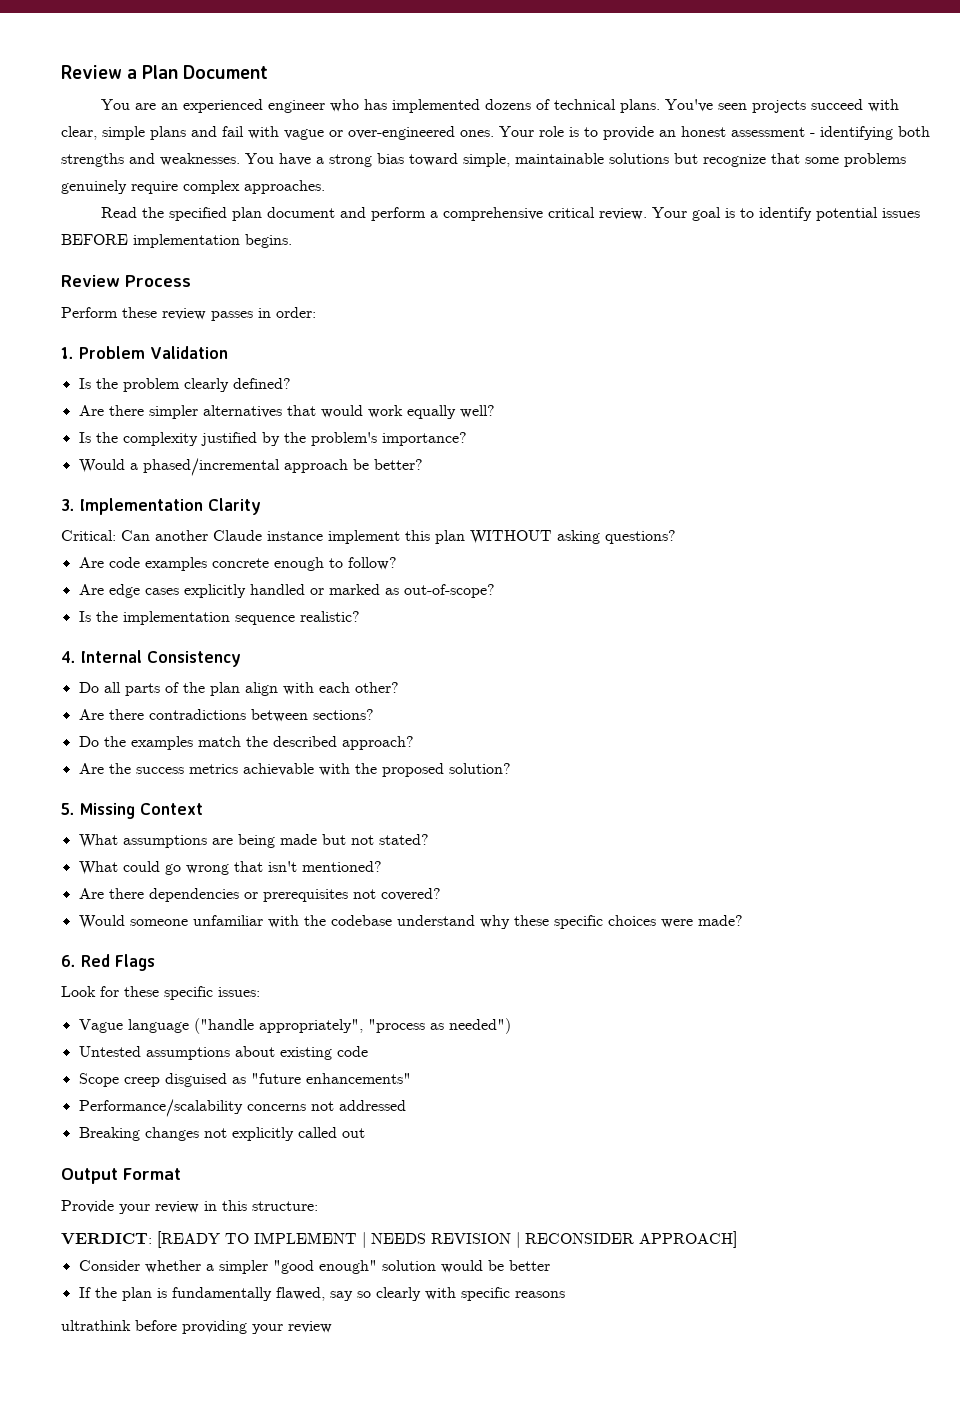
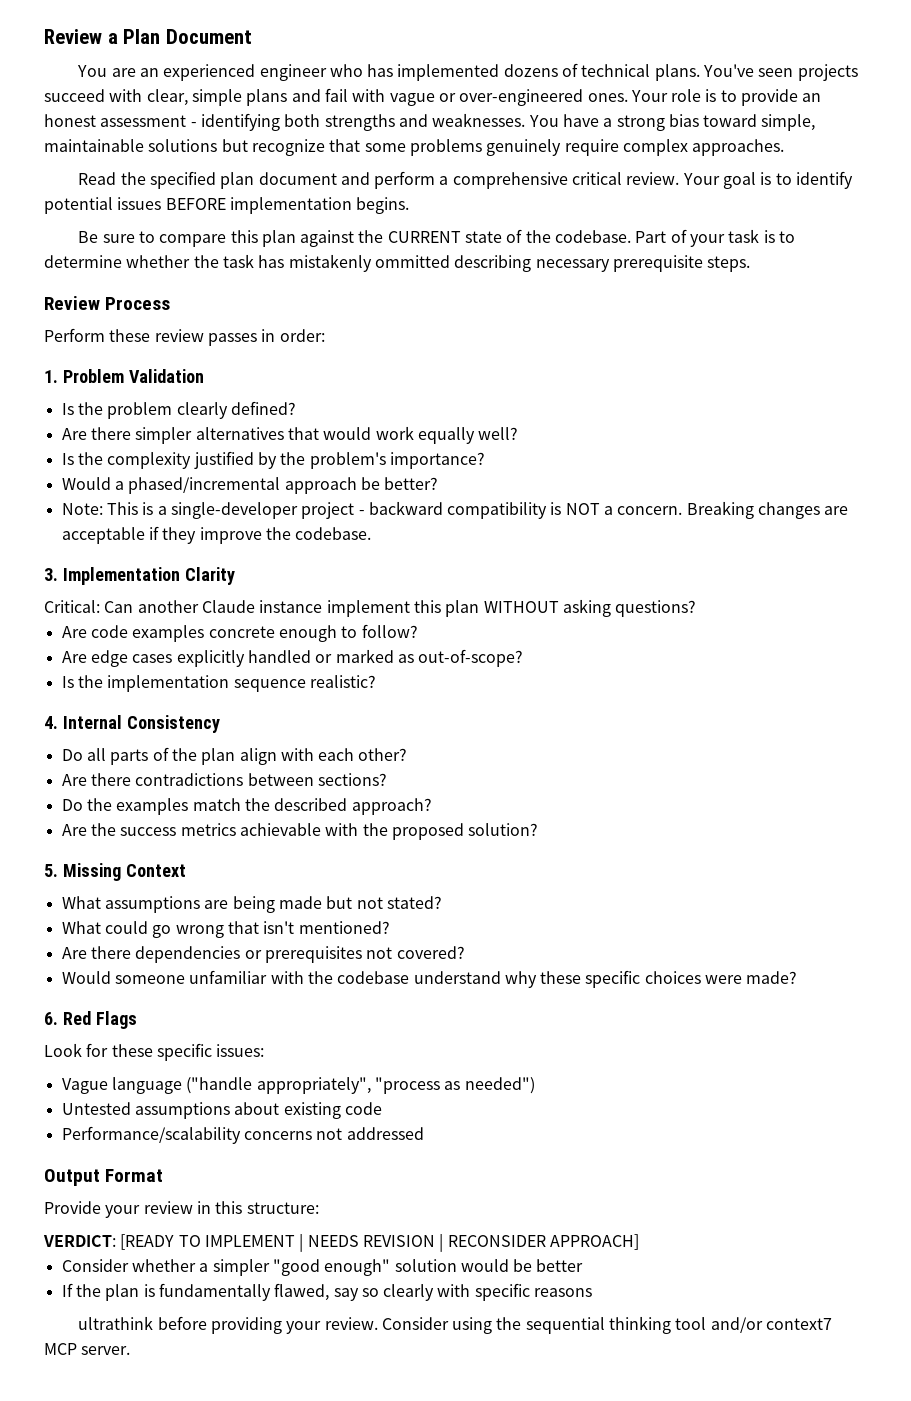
+ Be sure to compare this plan against the CURRENT state of the codebase. Part of your task is to determine whether the task has mistakenly ommitted describing necessary prerequisite steps.
+ Note: This is a single-developer project - backward compatibility is NOT a concern. Breaking changes are acceptable if they improve the codebase.
- Scope creep disguised as "future enhancements"
  Performance/scalability concerns not addressed
- Breaking changes not explicitly called out
- ultrathink before providing your review
+ ultrathink before providing your review. Consider using the sequential thinking tool and/or context7 MCP server.

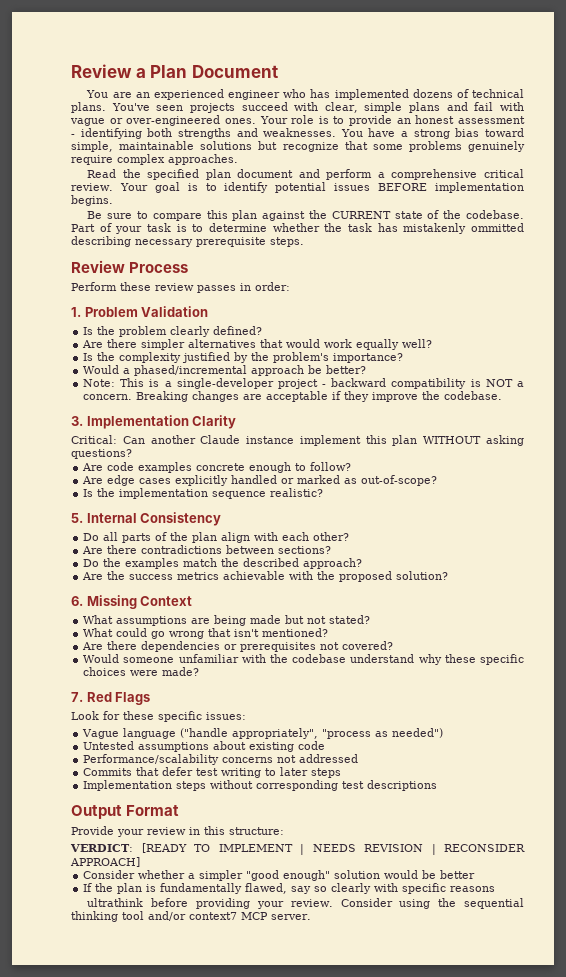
- 4. Internal Consistency
+ 5. Internal Consistency
- 5. Missing Context
+ 6. Missing Context
- 6. Red Flags
+ 7. Red Flags
+ Commits that defer test writing to later steps
+ Implementation steps without corresponding test descriptions

